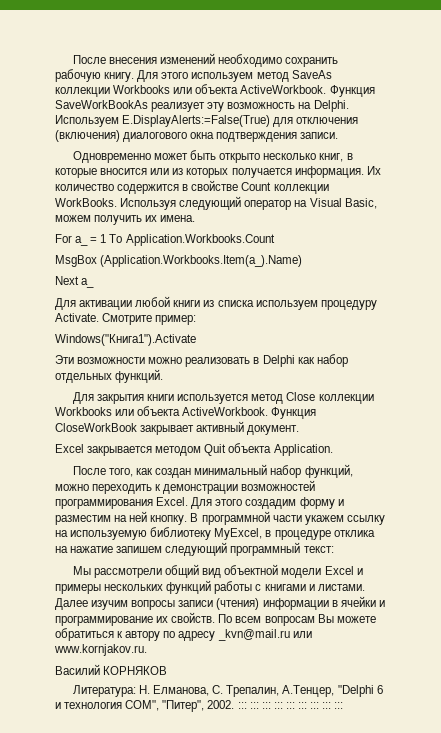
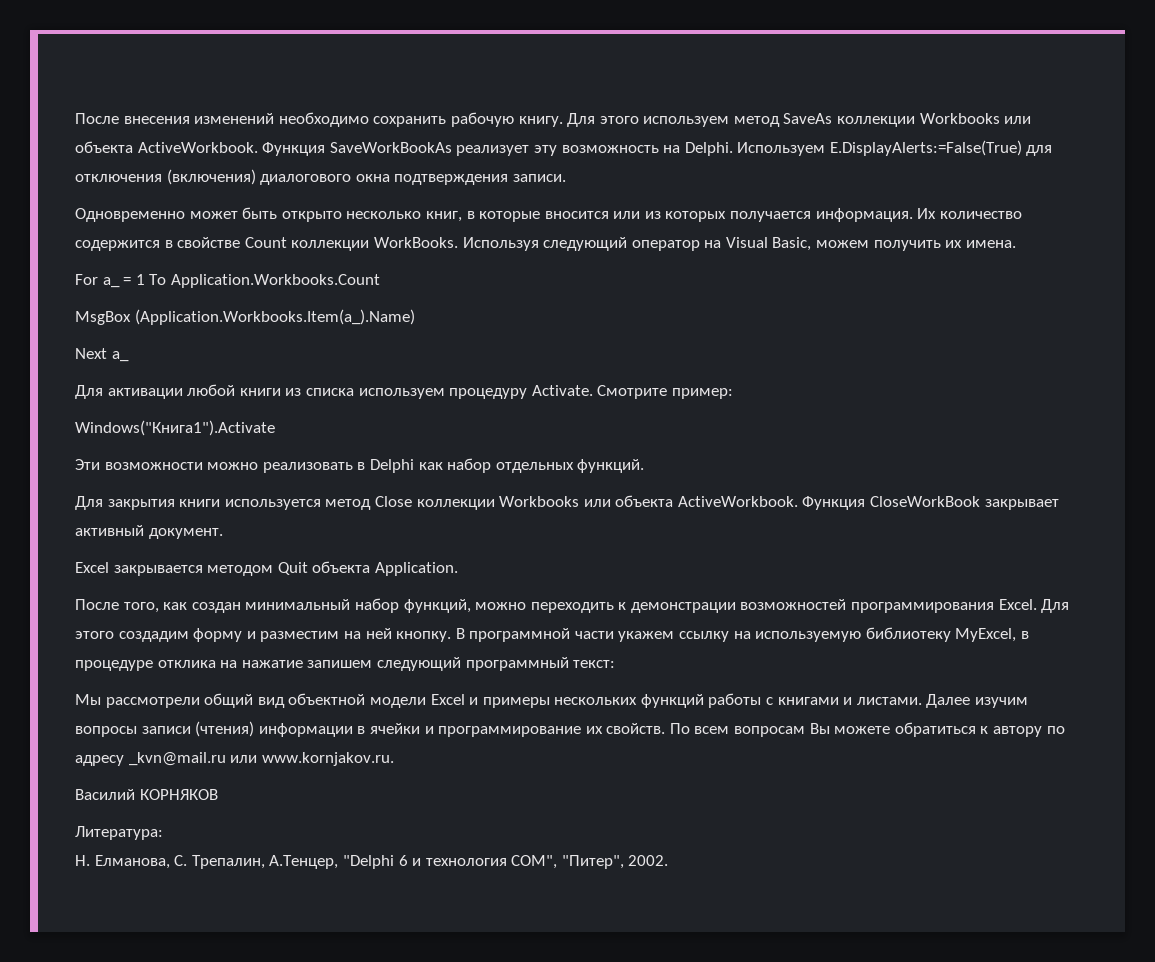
- Литература: Н. Елманова, С. Трепалин, А.Тенцер, "Delphi 6 и технология COM", "Питер", 2002. ::: ::: ::: ::: ::: ::: ::: ::: :::
+ Литература:
+ Н. Елманова, С. Трепалин, А.Тенцер, "Delphi 6 и технология COM", "Питер", 2002.

